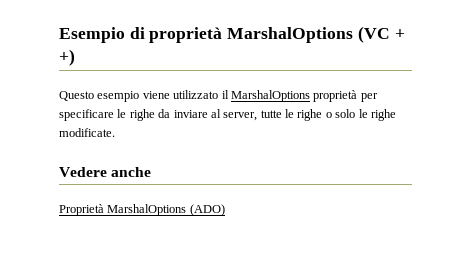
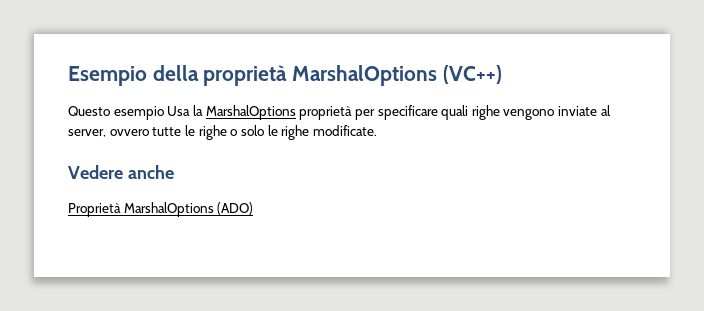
- Esempio di proprietà MarshalOptions (VC + +)
+ Esempio della proprietà MarshalOptions (VC++)
- Questo esempio viene utilizzato il MarshalOptions proprietà per specificare le righe da inviare al server, tutte le righe o solo le righe modificate.
+ Questo esempio Usa la MarshalOptions proprietà per specificare quali righe vengono inviate al server, ovvero tutte le righe o solo le righe modificate.

